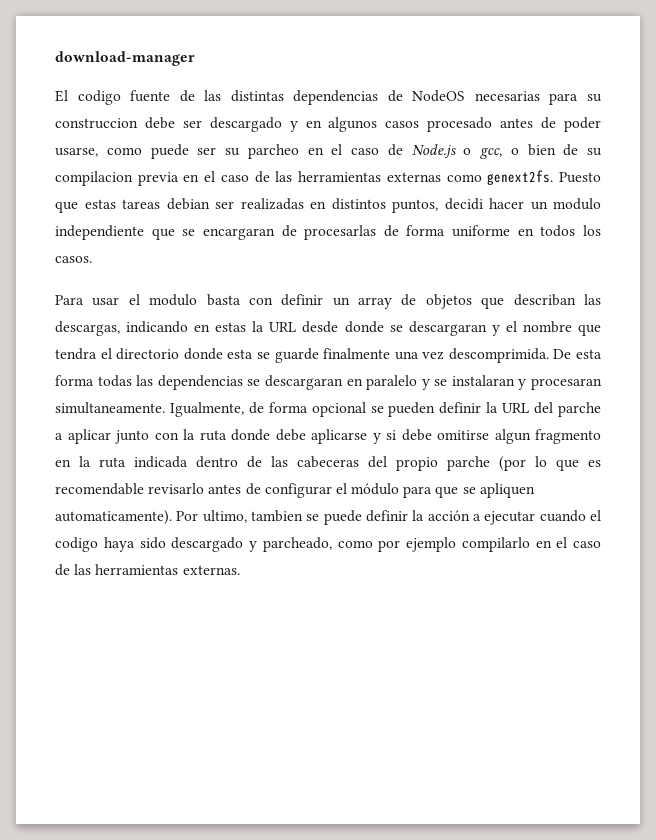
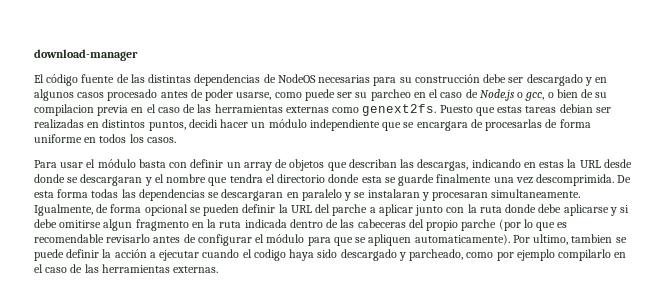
- El codigo fuente de las distintas dependencias de NodeOS necesarias para su construccion debe ser descargado y en algunos casos procesado antes de poder usarse, como puede ser su parcheo en el caso de Node.js o gcc, o bien de su compilacion previa en el caso de las herramientas externas como genext2fs.
+ El código fuente de las distintas dependencias de NodeOS necesarias para su construcción debe ser descargado y en algunos casos procesado antes de poder usarse, como puede ser su parcheo en el caso de Node.js o gcc, o bien de su compilacion previa en el caso de las herramientas externas como genext2fs.
- Puesto que estas tareas debian ser realizadas en distintos puntos, decidi hacer un modulo independiente que se encargaran de procesarlas de forma uniforme en todos los casos.
+ Puesto que estas tareas debian ser realizadas en distintos puntos, decidi hacer un módulo independiente que se encargara de procesarlas de forma uniforme en todos los casos.
- Para usar el modulo basta con definir un array de objetos que describan las descargas, indicando en estas la URL desde donde se descargaran y el nombre que tendra el directorio donde esta se guarde finalmente una vez descomprimida.
+ Para usar el módulo basta con definir un array de objetos que describan las descargas, indicando en estas la URL desde donde se descargaran y el nombre que tendra el directorio donde esta se guarde finalmente una vez descomprimida.

